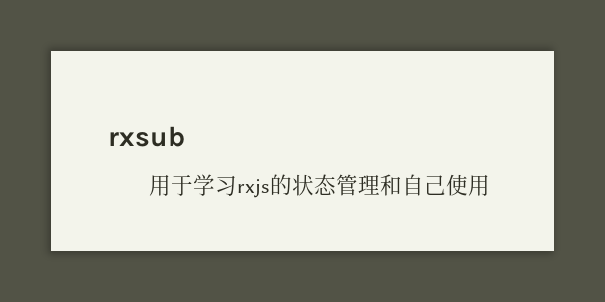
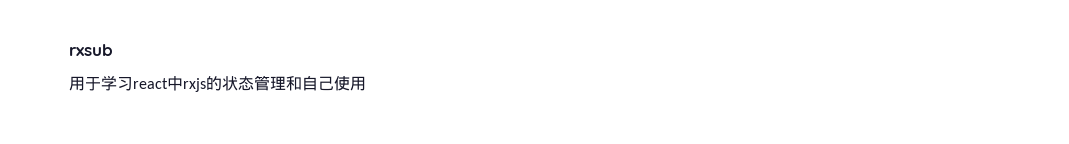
- 用于学习rxjs的状态管理和自己使用
+ 用于学习react中rxjs的状态管理和自己使用

